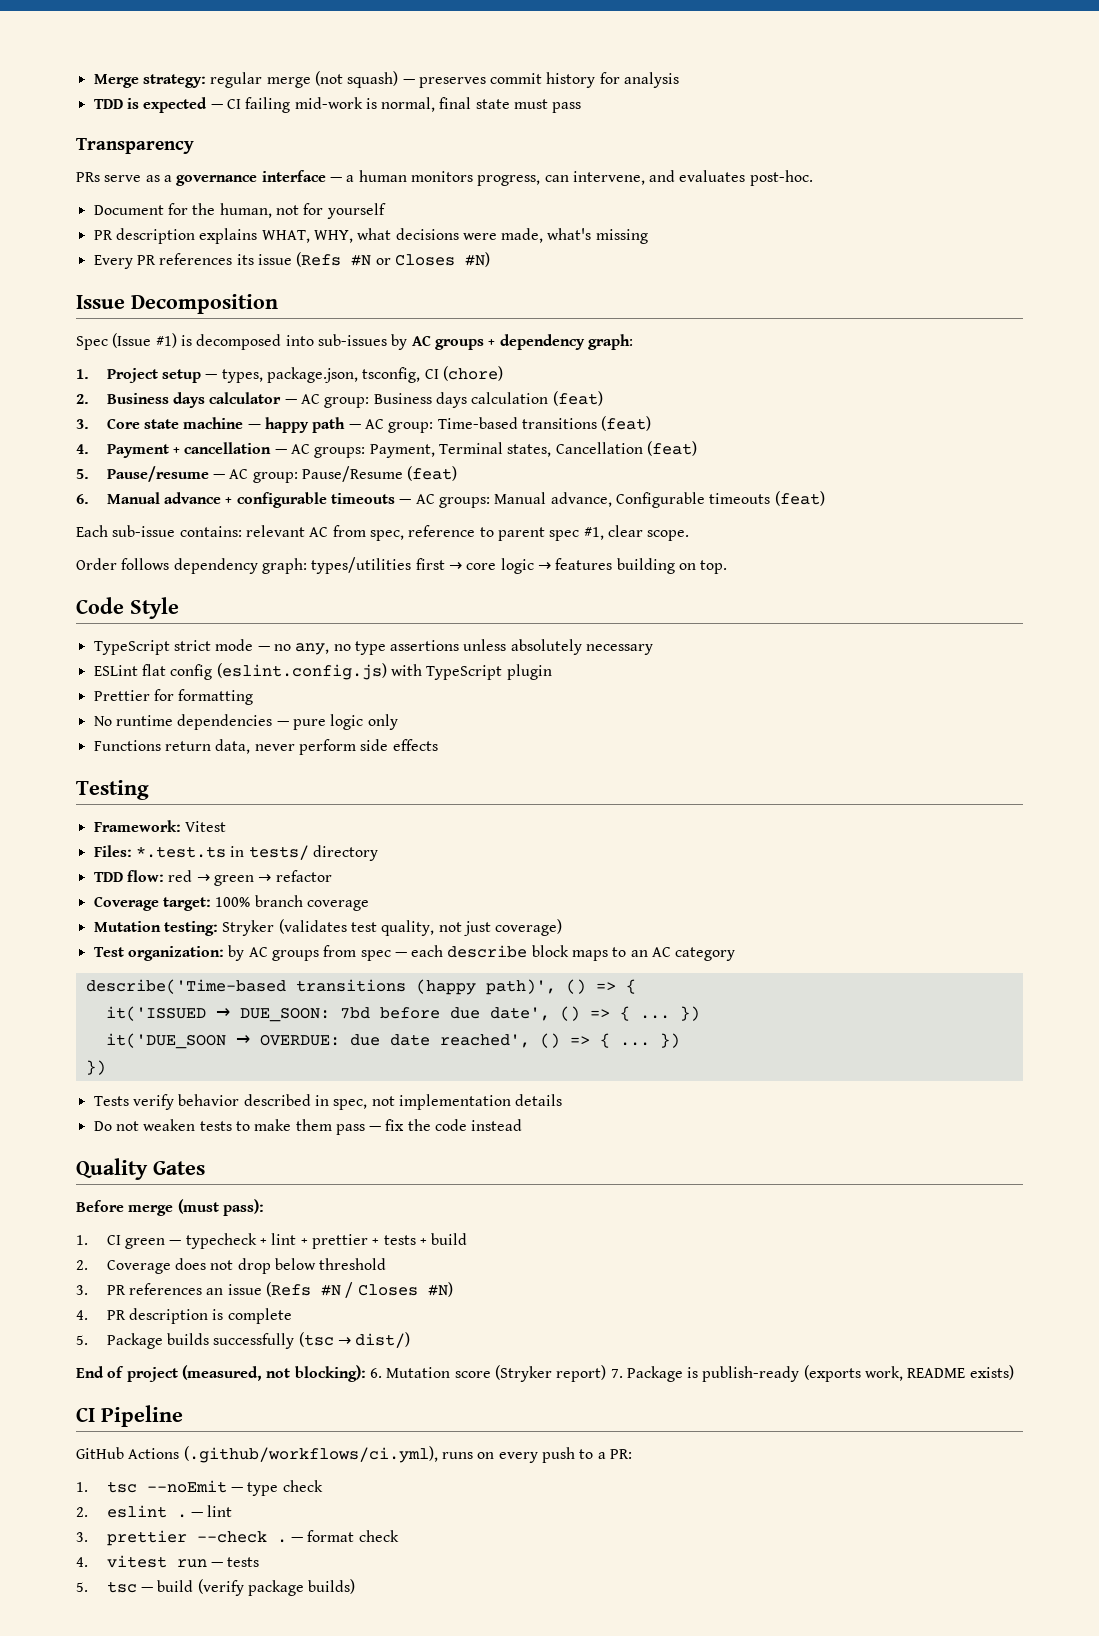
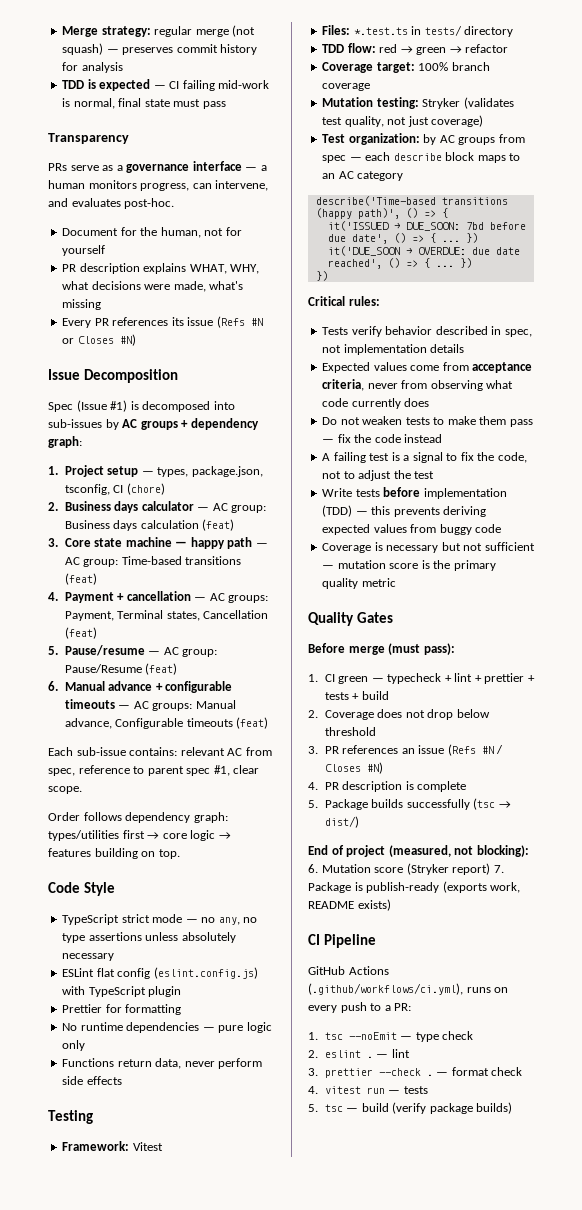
+ Critical rules:
+ Expected values come from acceptance criteria, never from observing what code currently does
+ A failing test is a signal to fix the code, not to adjust the test
+ Write tests before implementation (TDD) — this prevents deriving expected values from buggy code
+ Coverage is necessary but not sufficient — mutation score is the primary quality metric

